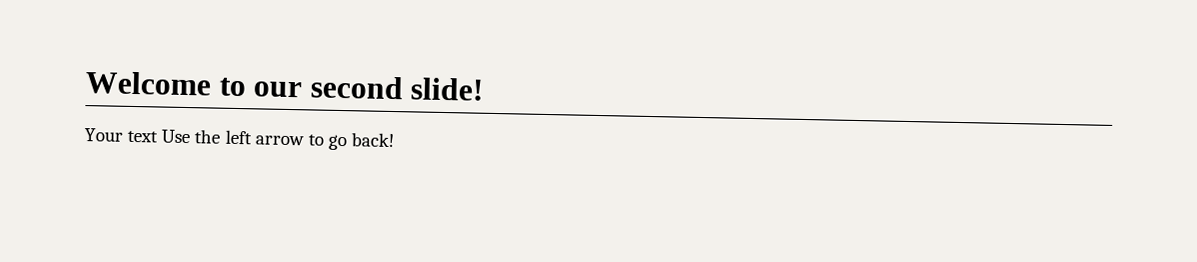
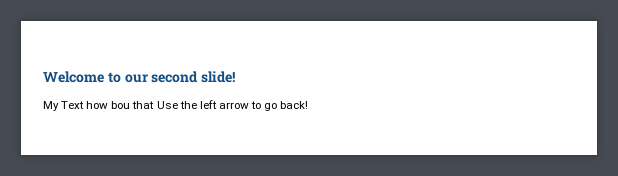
- Your text Use the left arrow to go back!
+ My Text how bou that Use the left arrow to go back!

